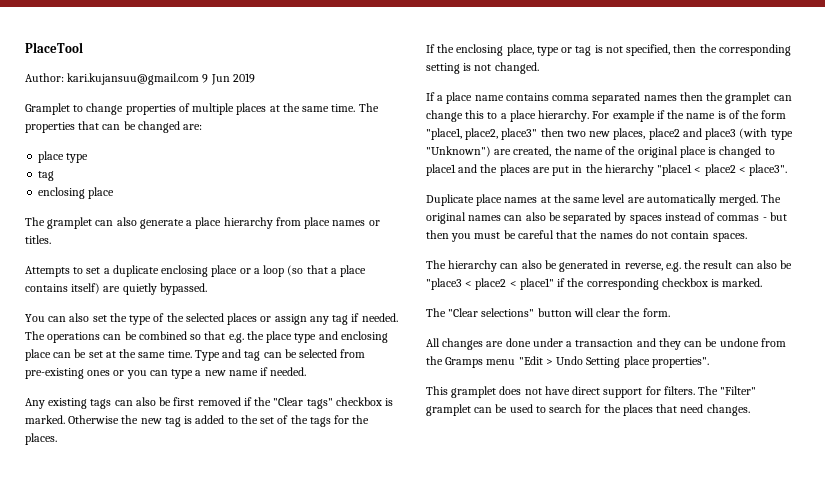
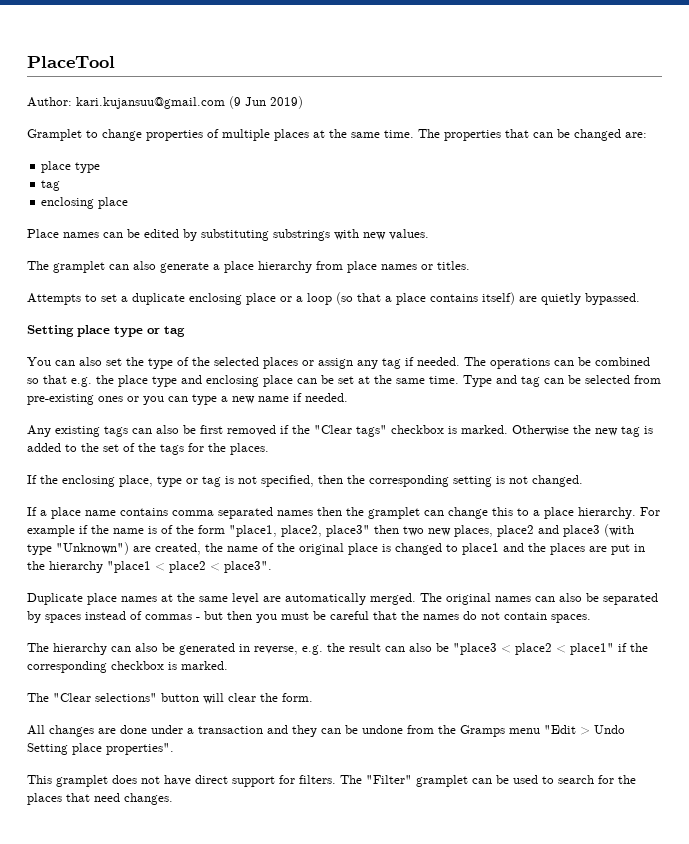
- Author: kari.kujansuu@gmail.com 9 Jun 2019
+ Author: kari.kujansuu@gmail.com (9 Jun 2019)
+ Place names can be edited by substituting substrings with new values.
+ Setting place type or tag

